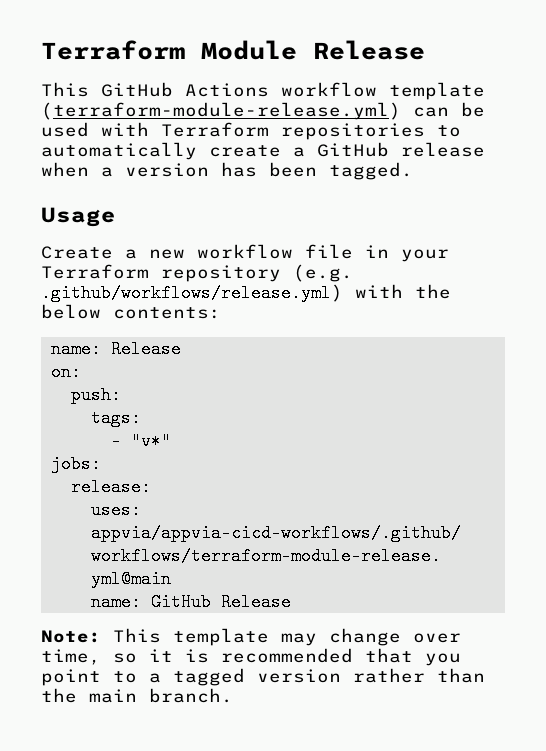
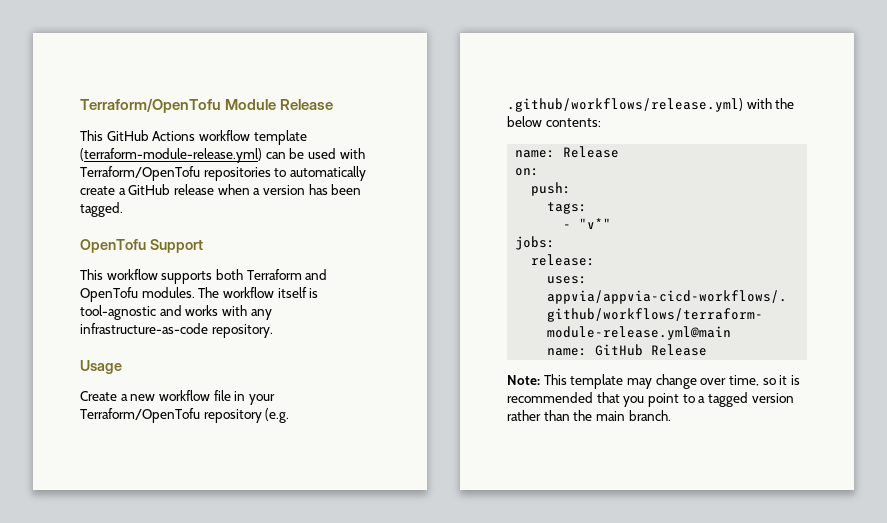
- Terraform Module Release
+ Terraform/OpenTofu Module Release
- This GitHub Actions workflow template (terraform-module-release.yml) can be used with Terraform repositories to automatically create a GitHub release when a version has been tagged.
+ This GitHub Actions workflow template (terraform-module-release.yml) can be used with Terraform/OpenTofu repositories to automatically create a GitHub release when a version has been tagged.
+ OpenTofu Support
+ This workflow supports both Terraform and OpenTofu modules. The workflow itself is tool-agnostic and works with any infrastructure-as-code repository.
- Create a new workflow file in your Terraform repository (e.g. .github/workflows/release.yml) with the below contents:
+ Create a new workflow file in your Terraform/OpenTofu repository (e.g. .github/workflows/release.yml) with the below contents:

